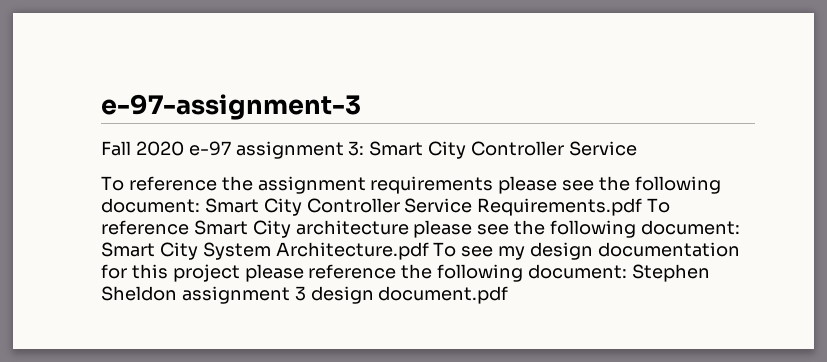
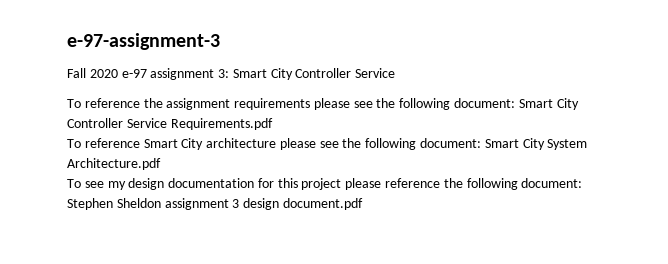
- To reference the assignment requirements please see the following document: Smart City Controller Service Requirements.pdf To reference Smart City architecture please see the following document: Smart City System Architecture.pdf To see my design documentation for this project please reference the following document: Stephen Sheldon assignment 3 design document.pdf
+ To reference the assignment requirements please see the following document: Smart City Controller Service Requirements.pdf
+ To reference Smart City architecture please see the following document: Smart City System Architecture.pdf
+ To see my design documentation for this project please reference the following document: Stephen Sheldon assignment 3 design document.pdf

